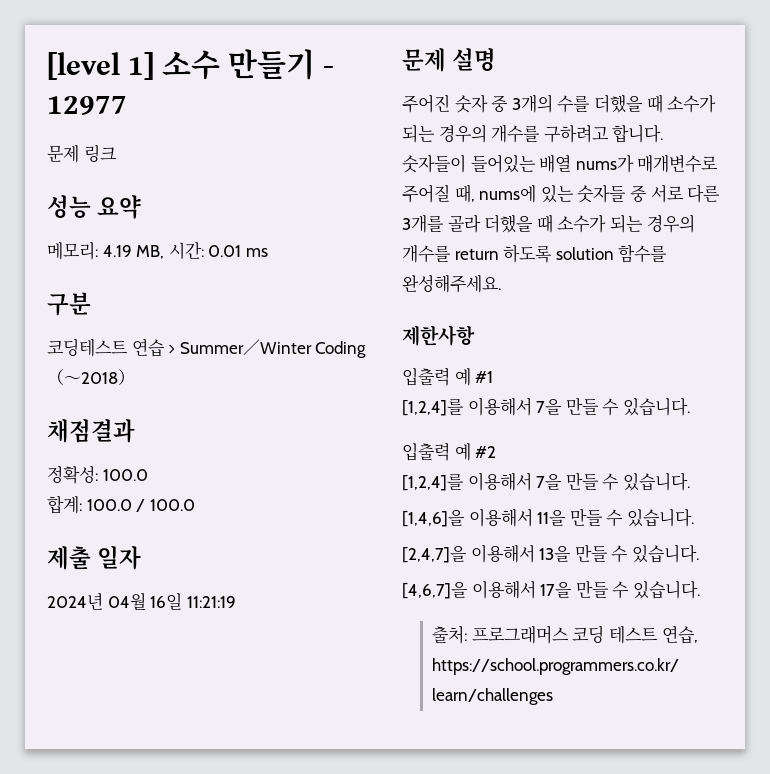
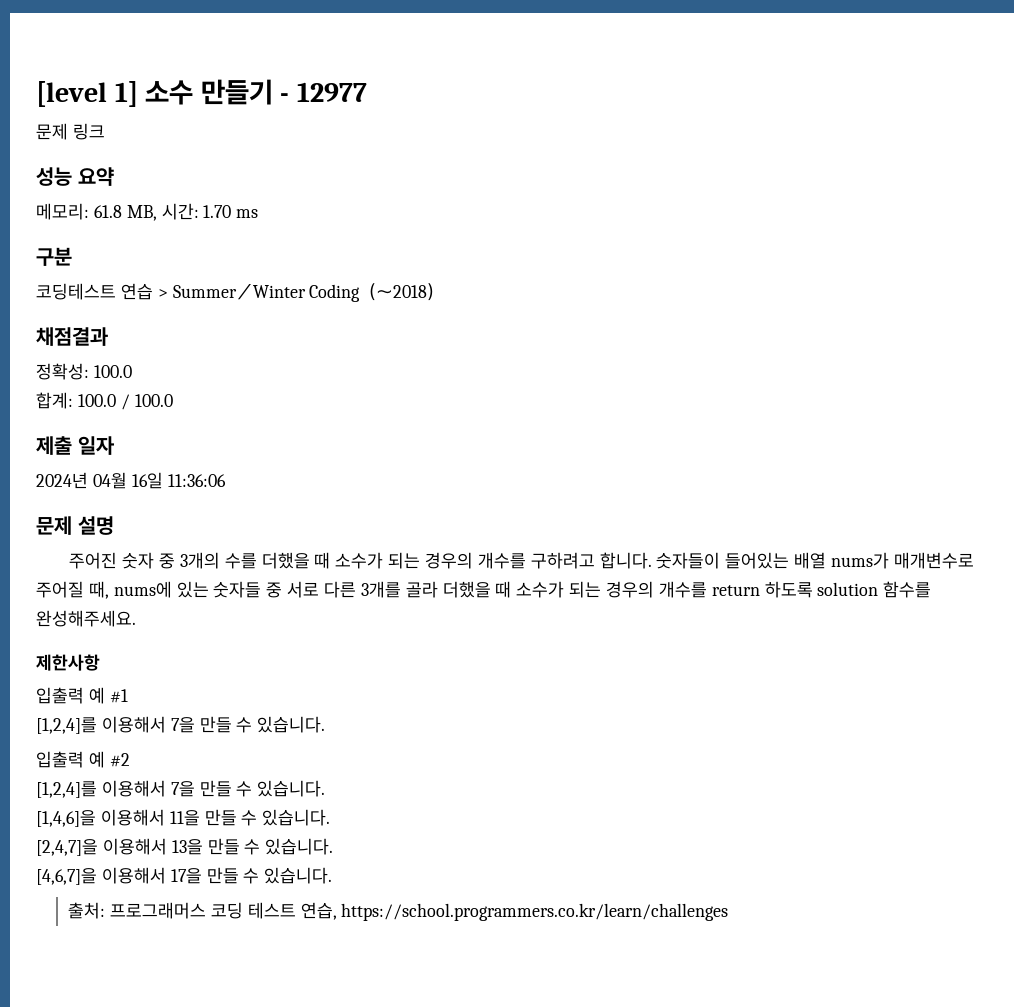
- 메모리: 4.19 MB, 시간: 0.01 ms
+ 메모리: 61.8 MB, 시간: 1.70 ms
- 2024년 04월 16일 11:21:19
+ 2024년 04월 16일 11:36:06

